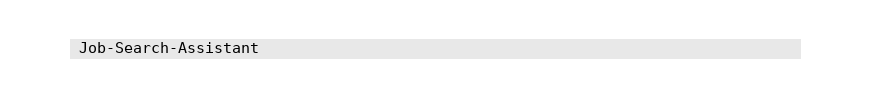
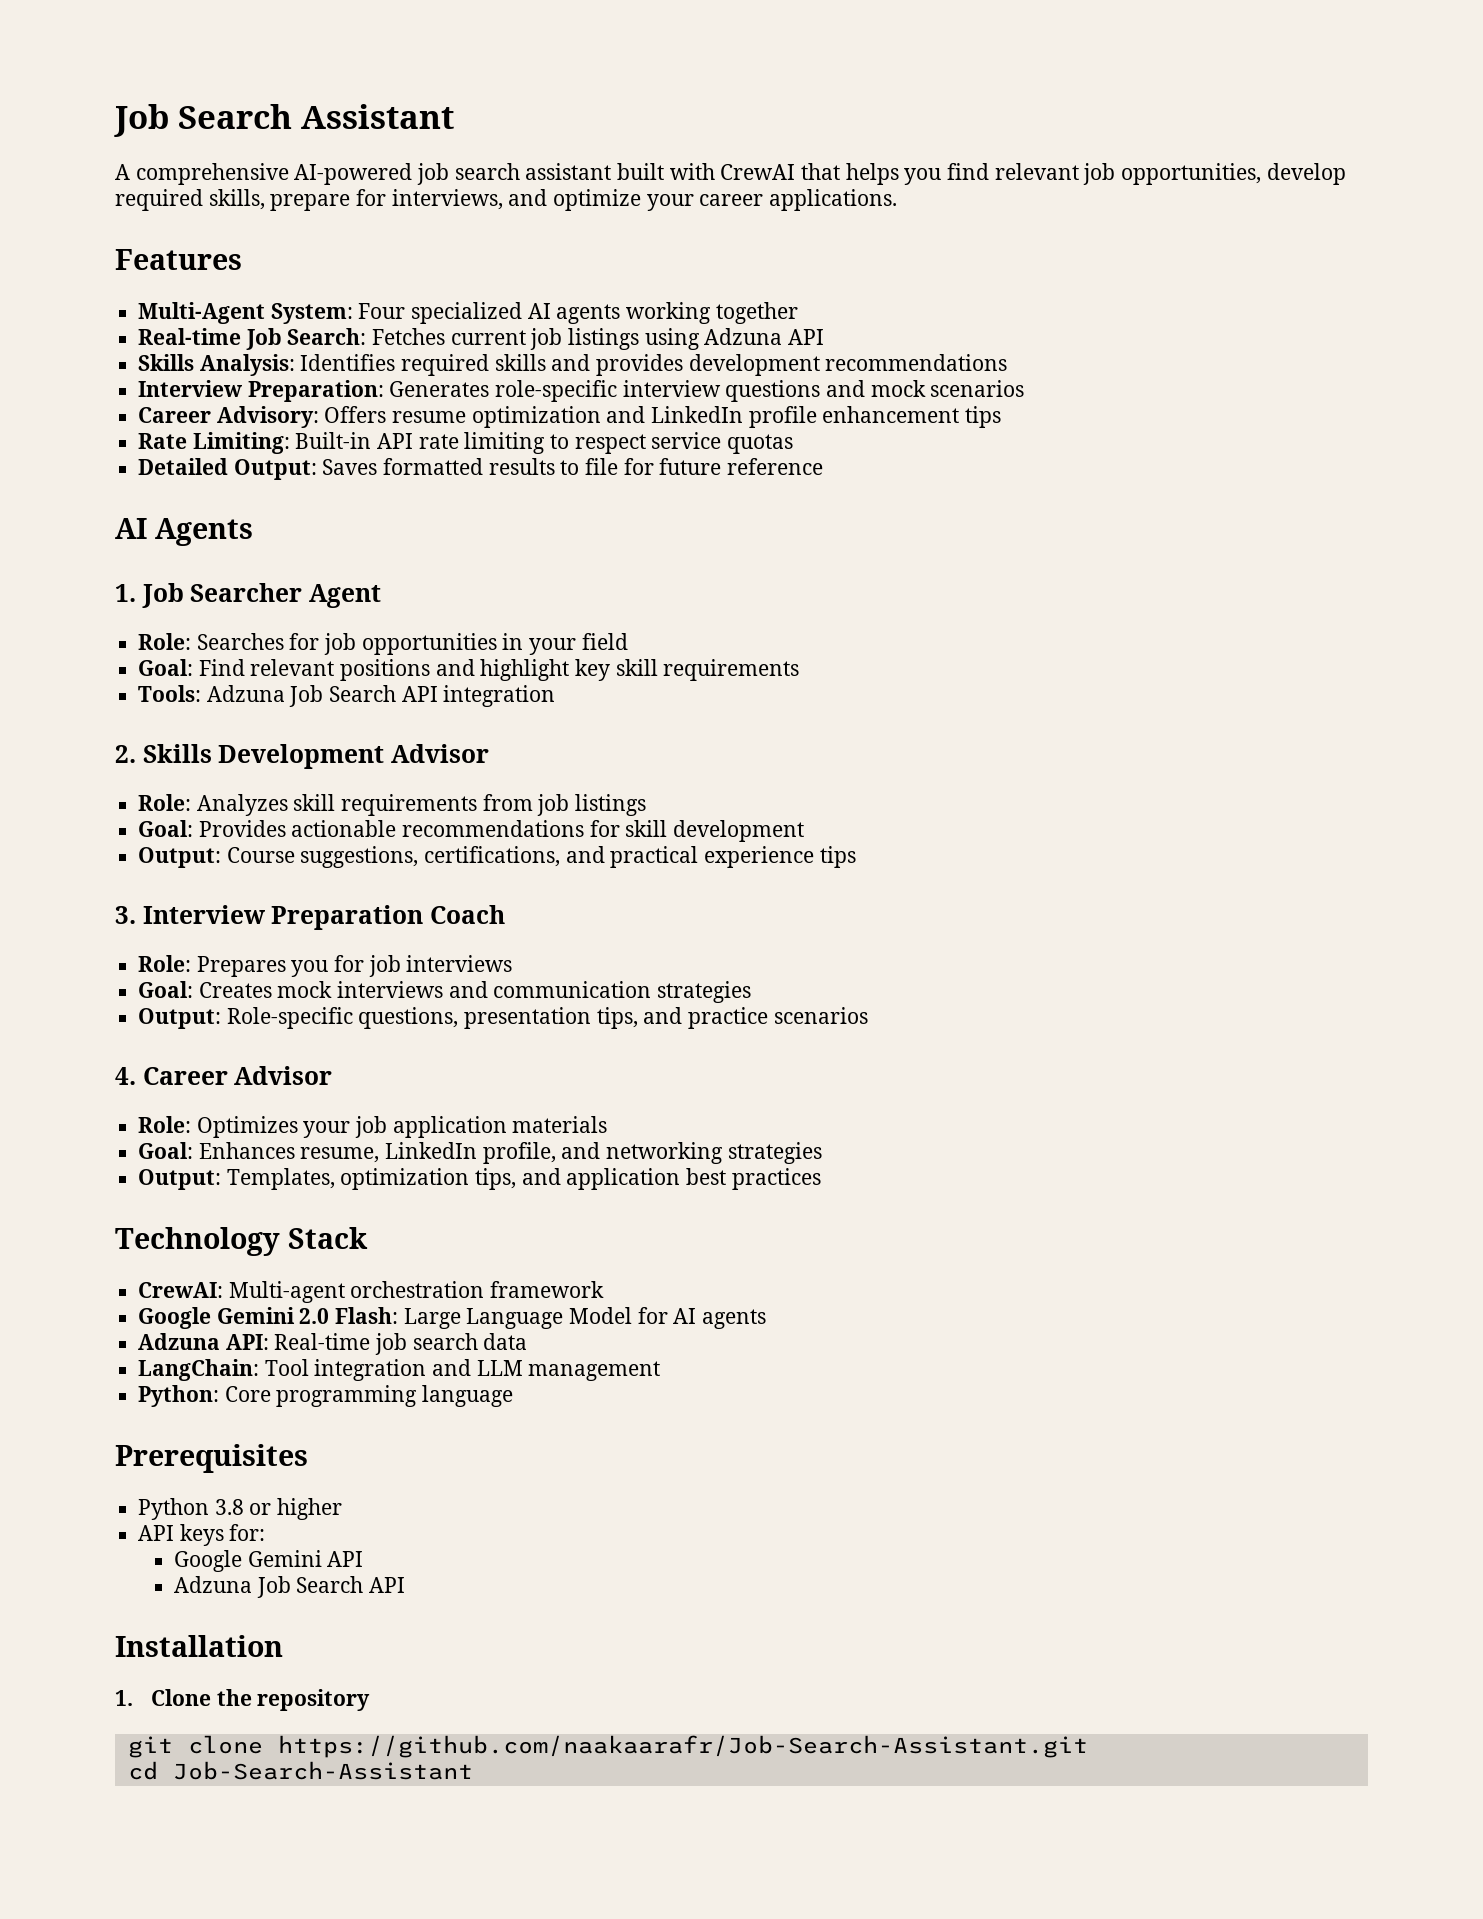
- Job-Search-Assistant
+ Job Search Assistant
+ A comprehensive AI-powered job search assistant built with CrewAI that helps you find relevant job opportunities, develop required skills, prepare for interviews, and optimize your career applications.
+ Features
+ Multi-Agent System: Four specialized AI agents working together
+ Real-time Job Search: Fetches current job listings using Adzuna API
+ Skills Analysis: Identifies required skills and provides development recommendations
+ Interview Preparation: Generates role-specific interview questions and mock scenarios
+ Career Advisory: Offers resume optimization and LinkedIn profile enhancement tips
+ Rate Limiting: Built-in API rate limiting to respect service quotas
+ Detailed Output: Saves formatted results to file for future reference
+ AI Agents
+ 1. Job Searcher Agent
+ Role: Searches for job opportunities in your field
+ Goal: Find relevant positions and highlight key skill requirements
+ Tools: Adzuna Job Search API integration
+ 2. Skills Development Advisor
+ Role: Analyzes skill requirements from job listings
+ Goal: Provides actionable recommendations for skill development
+ Output: Course suggestions, certifications, and practical experience tips
+ 3. Interview Preparation Coach
+ Role: Prepares you for job interviews
+ Goal: Creates mock interviews and communication strategies
+ Output: Role-specific questions, presentation tips, and practice scenarios
+ 4. Career Advisor
+ Role: Optimizes your job application materials
+ Goal: Enhances resume, LinkedIn profile, and networking strategies
+ Output: Templates, optimization tips, and application best practices
+ Technology Stack
+ CrewAI: Multi-agent orchestration framework
+ Google Gemini 2.0 Flash: Large Language Model for AI agents
+ Adzuna API: Real-time job search data
+ LangChain: Tool integration and LLM management
+ Python: Core programming language
+ Prerequisites
+ Python 3.8 or higher
+ API keys for:
+ Google Gemini API
+ Adzuna Job Search API
+ Installation
+ 1. Clone the repository
+ git clone https://github.com/naakaarafr/Job-Search-Assistant.git
+ cd Job-Search-Assistant

